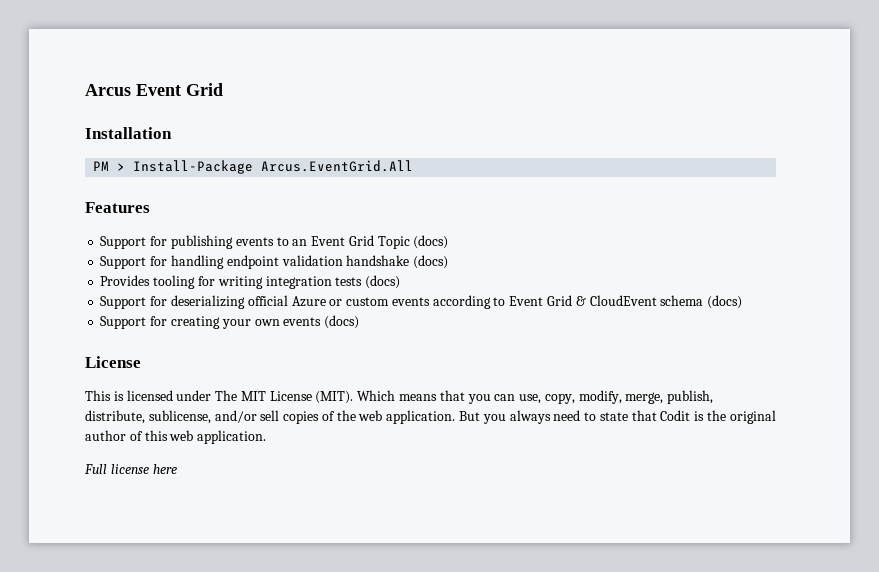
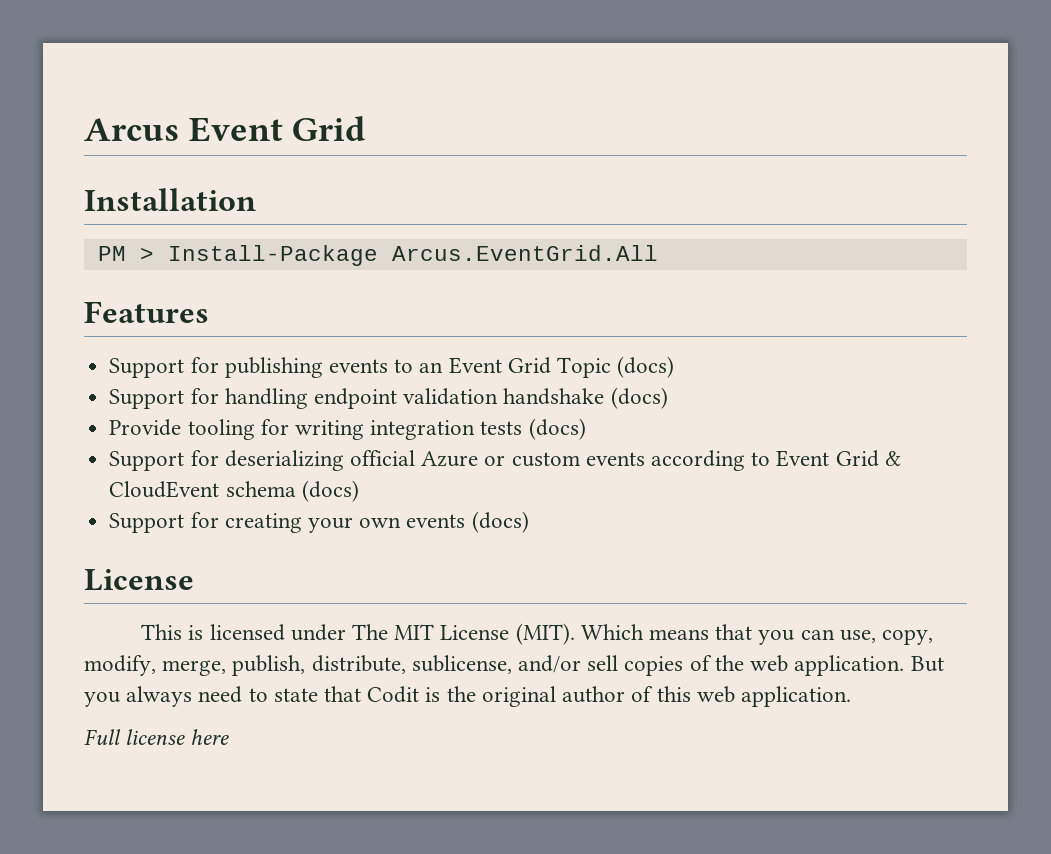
- Provides tooling for writing integration tests (docs)
+ Provide tooling for writing integration tests (docs)

